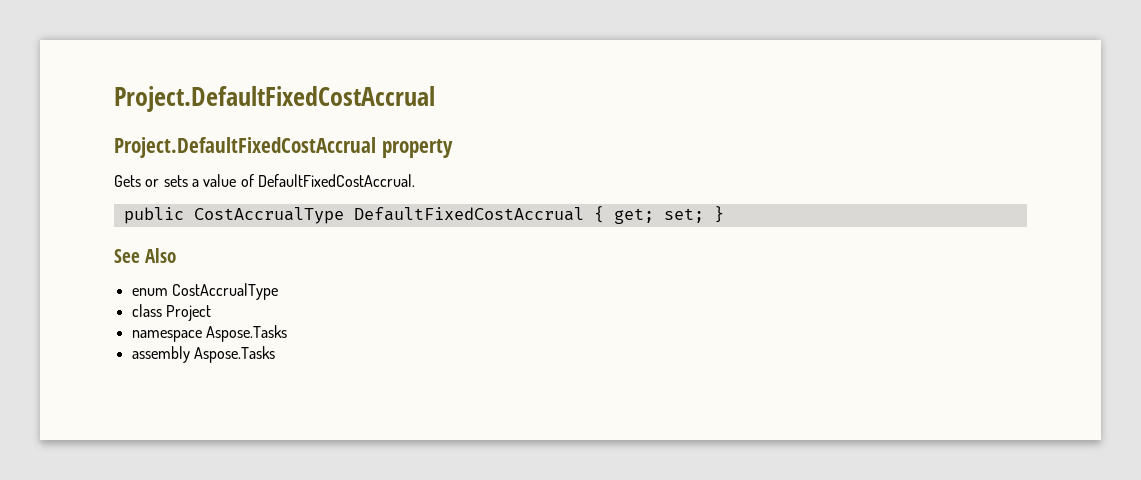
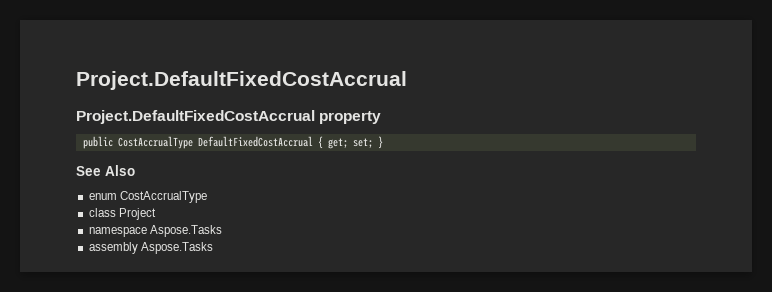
- Gets or sets a value of DefaultFixedCostAccrual.

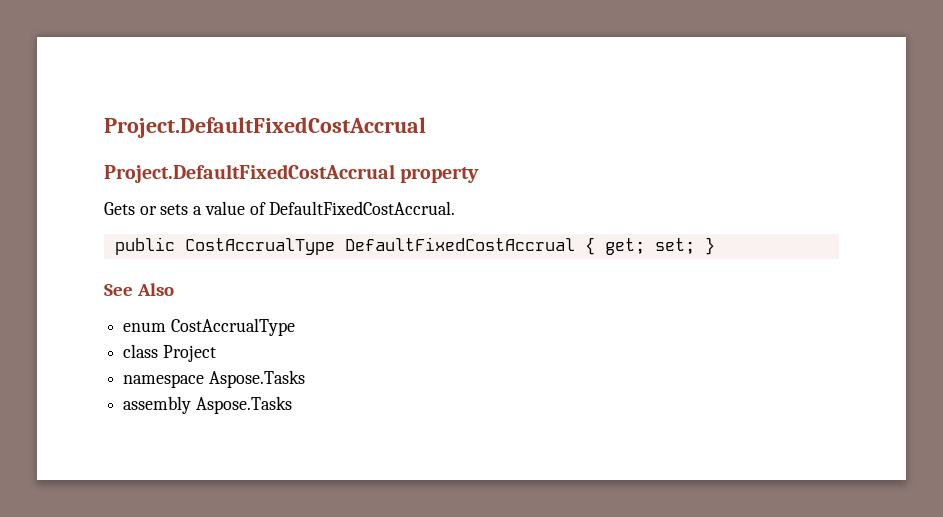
+ Gets or sets a value of DefaultFixedCostAccrual.

